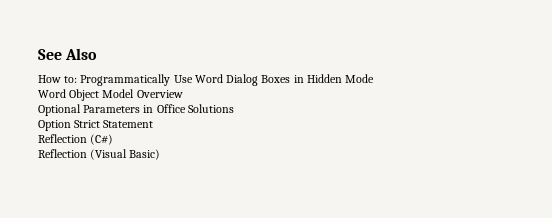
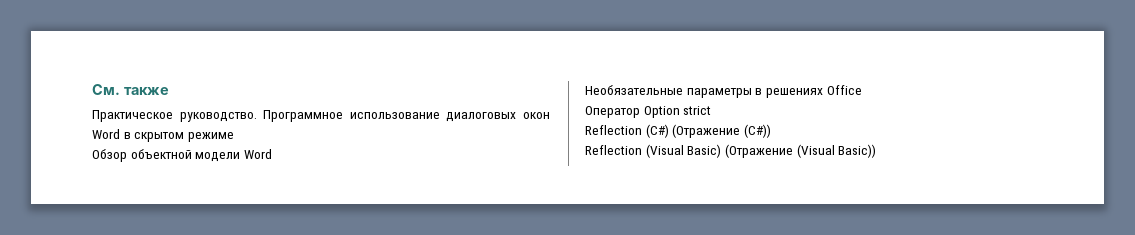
- See Also
- How to: Programmatically Use Word Dialog Boxes in Hidden Mode
- Word Object Model Overview
- Optional Parameters in Office Solutions
- Option Strict Statement
+ См. также
+ Практическое руководство. Программное использование диалоговых окон Word в скрытом режиме
+ Обзор объектной модели Word
+ Необязательные параметры в решениях Office
+ Оператор Option strict
- Reflection (C#)
+ Reflection (C#) (Отражение (C#))
- Reflection (Visual Basic)
+ Reflection (Visual Basic) (Отражение (Visual Basic))

